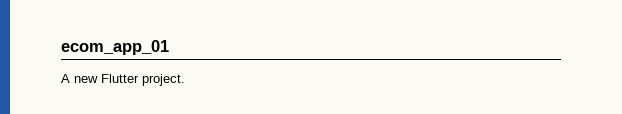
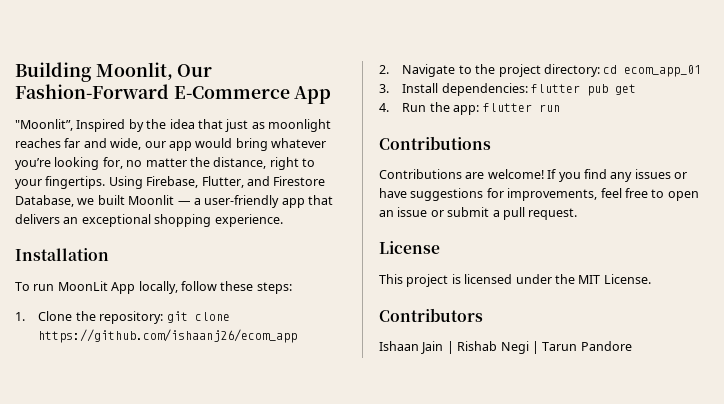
- ecom_app_01
- A new Flutter project.
+ Building Moonlit, Our Fashion-Forward E-Commerce App
+ "Moonlit”, Inspired by the idea that just as moonlight reaches far and wide, our app would bring whatever you’re looking for, no matter the distance, right to your fingertips. Using Firebase, Flutter, and Firestore Database, we built Moonlit — a user-friendly app that delivers an exceptional shopping experience.
+ Installation
+ To run MoonLit App locally, follow these steps:
+ 1. Clone the repository: git clone https://github.com/ishaanj26/ecom_app
+ 2. Navigate to the project directory: cd ecom_app_01
+ 3. Install dependencies: flutter pub get
+ 4. Run the app: flutter run
+ Contributions
+ Contributions are welcome! If you find any issues or have suggestions for improvements, feel free to open an issue or submit a pull request.
+ License
+ This project is licensed under the MIT License.
+ Contributors
+ Ishaan Jain | Rishab Negi | Tarun Pandore

